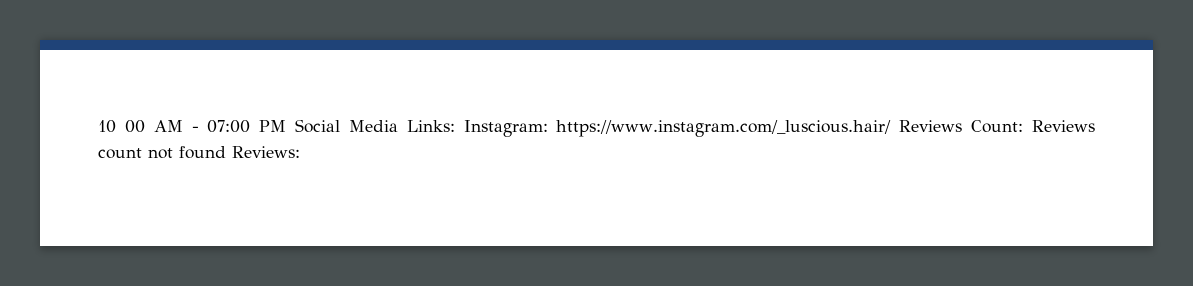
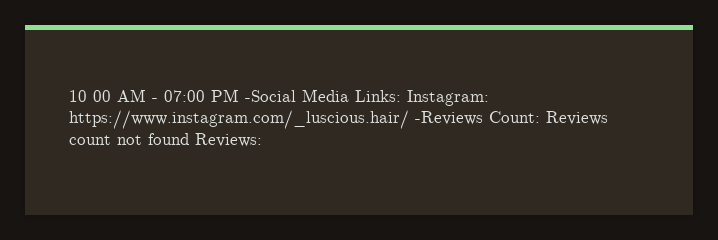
- 10 00 AM - 07:00 PM Social Media Links: Instagram: https://www.instagram.com/_luscious.hair/ Reviews Count: Reviews count not found Reviews:
+ 10 00 AM - 07:00 PM -Social Media Links: Instagram: https://www.instagram.com/_luscious.hair/ -Reviews Count: Reviews count not found Reviews:

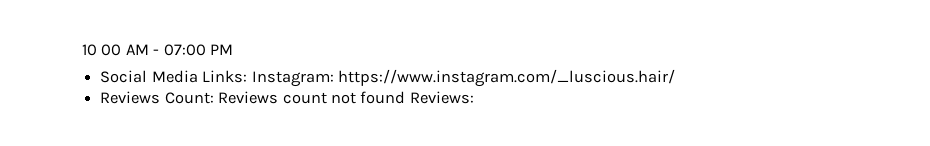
- 10 00 AM - 07:00 PM -Social Media Links: Instagram: https://www.instagram.com/_luscious.hair/ -Reviews Count: Reviews count not found Reviews:
+ 10 00 AM - 07:00 PM
+ Social Media Links: Instagram: https://www.instagram.com/_luscious.hair/
+ Reviews Count: Reviews count not found Reviews:

